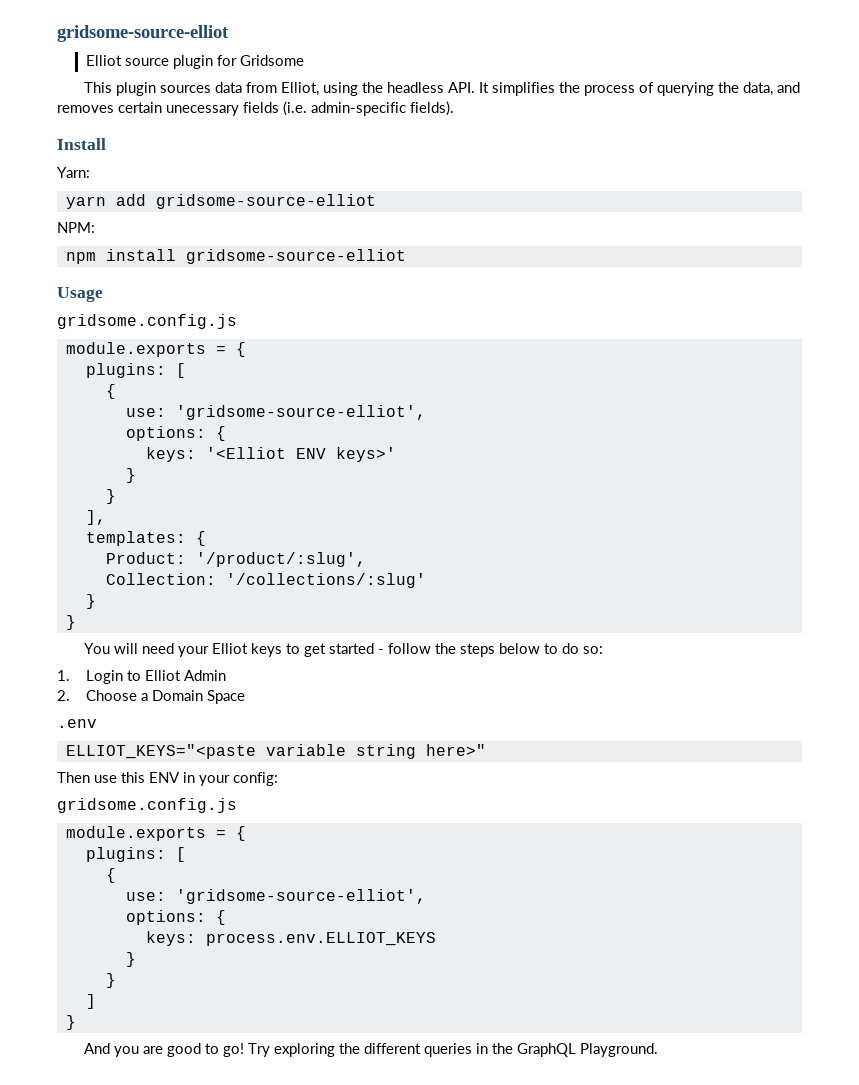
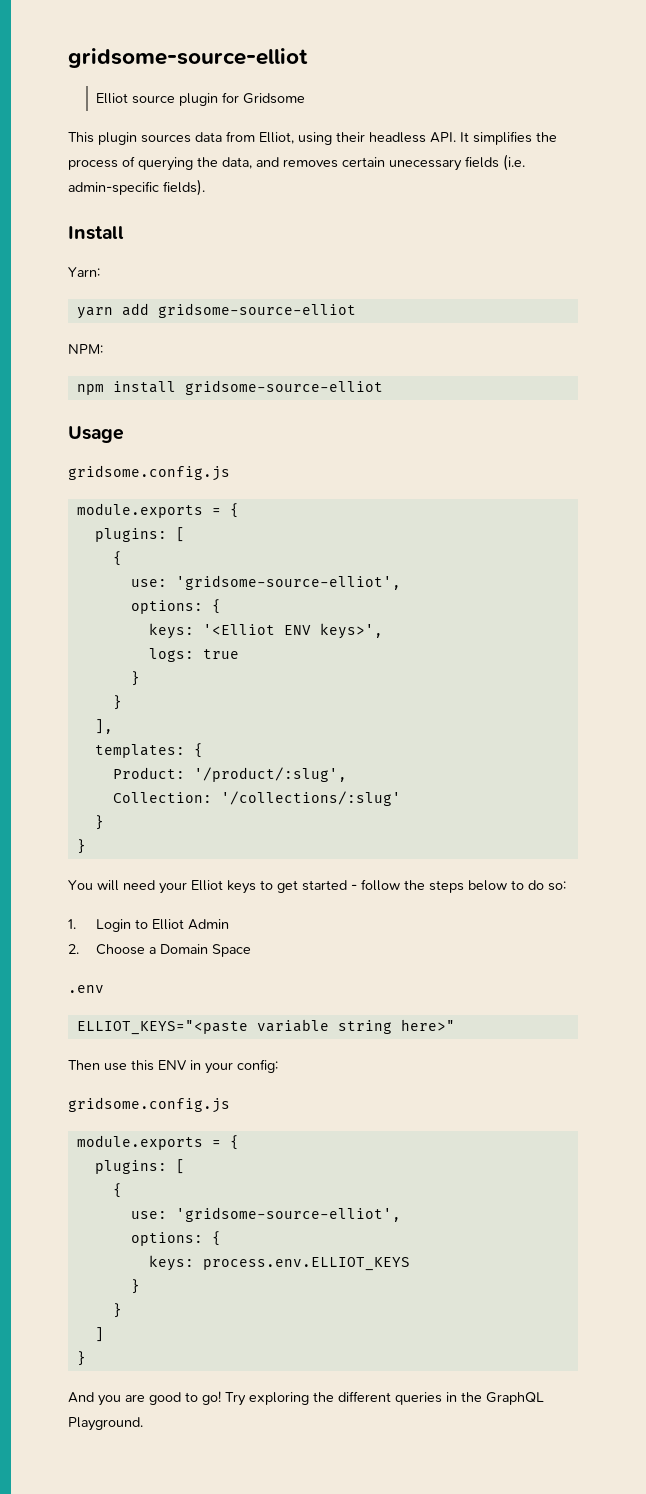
- This plugin sources data from Elliot, using the headless API. It simplifies the process of querying the data, and removes certain unecessary fields (i.e. admin-specific fields).
+ This plugin sources data from Elliot, using their headless API. It simplifies the process of querying the data, and removes certain unecessary fields (i.e. admin-specific fields).
- keys: '<Elliot ENV keys>'
+ keys: '<Elliot ENV keys>',
+ logs: true

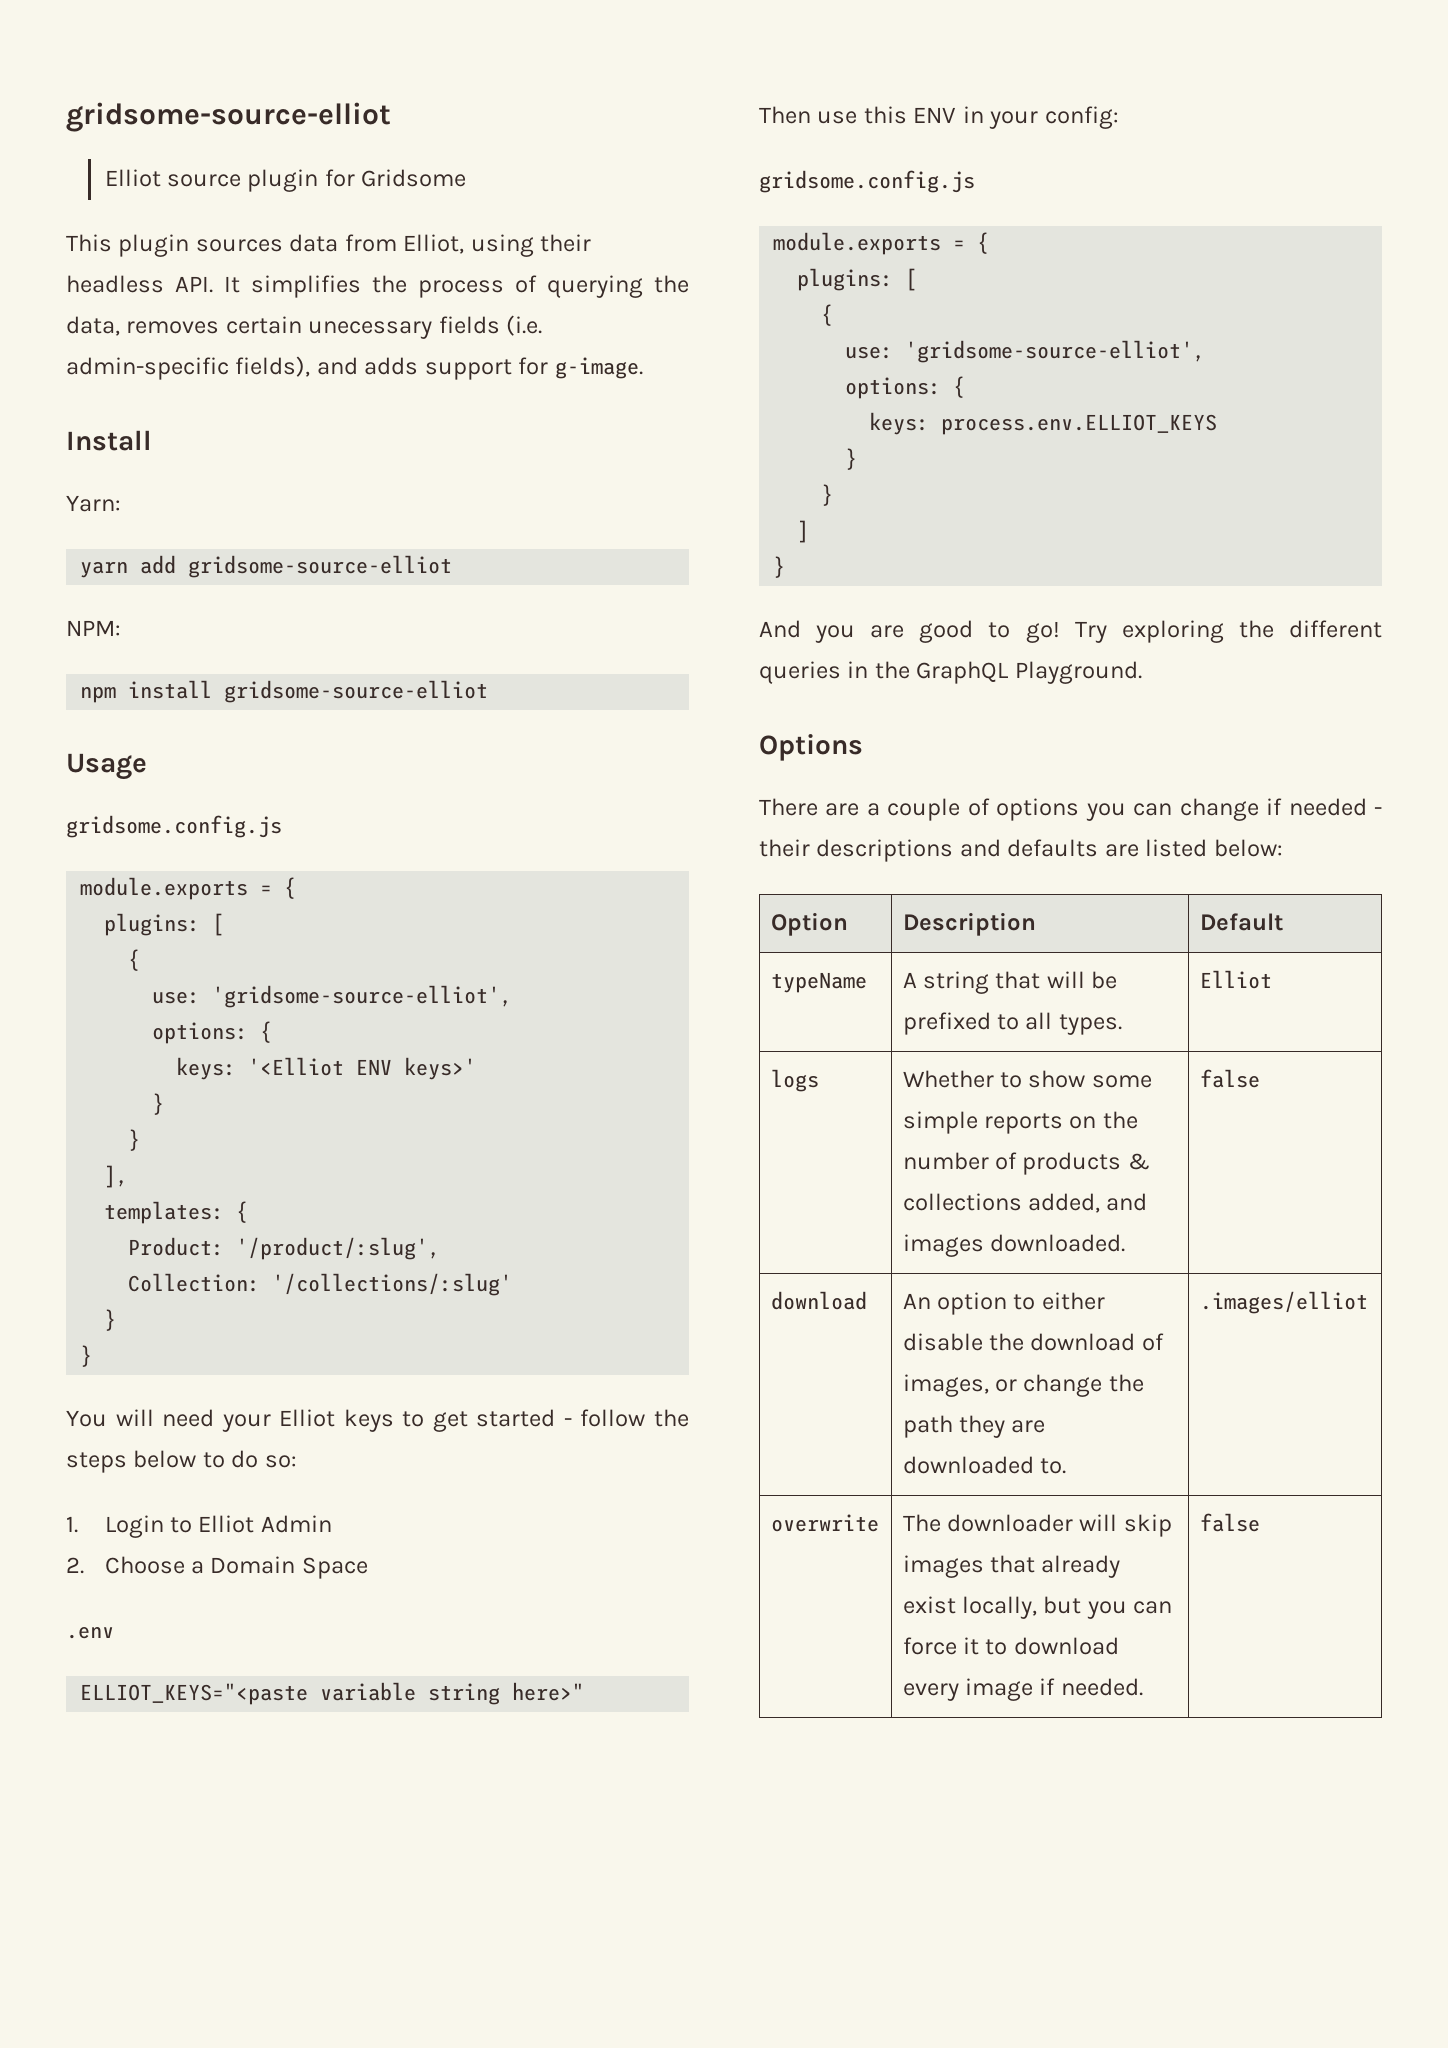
- This plugin sources data from Elliot, using their headless API. It simplifies the process of querying the data, and removes certain unecessary fields (i.e. admin-specific fields).
+ This plugin sources data from Elliot, using their headless API. It simplifies the process of querying the data, removes certain unecessary fields (i.e. admin-specific fields), and adds support for g-image.
- keys: '<Elliot ENV keys>',
- logs: true
+ keys: '<Elliot ENV keys>'
+ Options
+ There are a couple of options you can change if needed - their descriptions and defaults are listed below:
+ Option | Description | Default
+ typeName | A string that will be prefixed to all types. | Elliot
+ logs | Whether to show some simple reports on the number of products & collections added, and images downloaded. | false
+ download | An option to either disable the download of images, or change the path they are downloaded to. | .images/elliot
+ overwrite | The downloader will skip images that already exist locally, but you can force it to download every image if needed. | false

